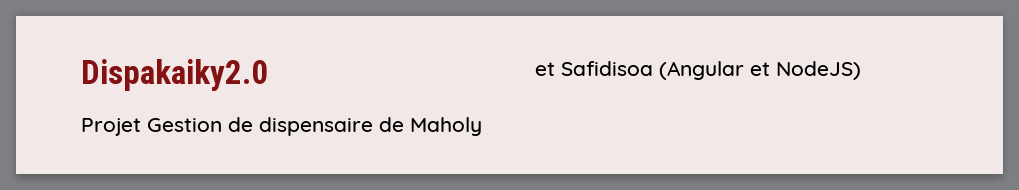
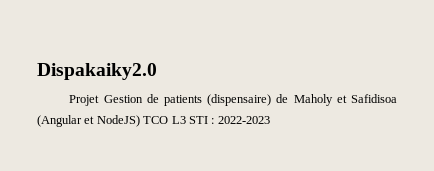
- Projet Gestion de dispensaire de Maholy et Safidisoa (Angular et NodeJS)
+ Projet Gestion de patients (dispensaire) de Maholy et Safidisoa (Angular et NodeJS) TCO L3 STI : 2022-2023

